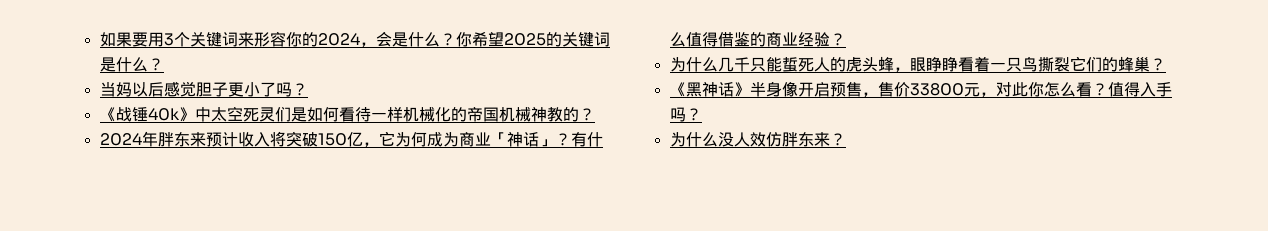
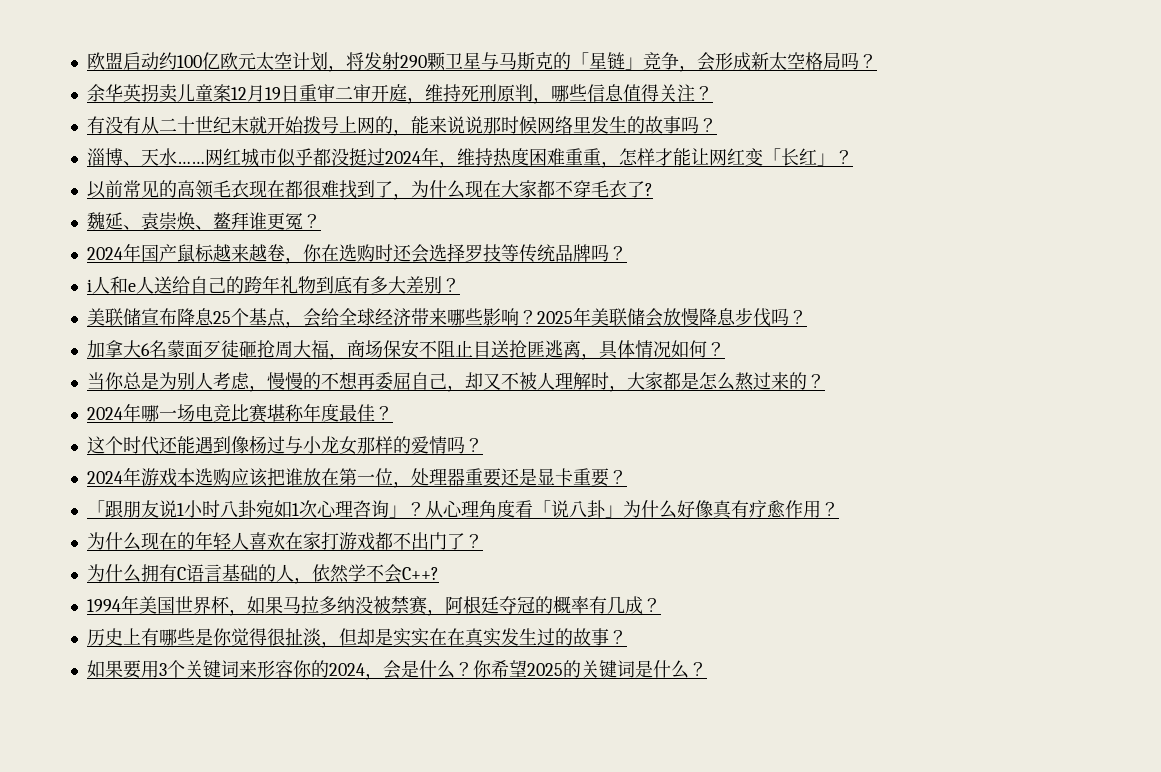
+ 欧盟启动约100亿欧元太空计划，将发射290颗卫星与马斯克的「星链」竞争，会形成新太空格局吗？
+ 余华英拐卖儿童案12月19日重审二审开庭，维持死刑原判，哪些信息值得关注？
+ 有没有从二十世纪末就开始拨号上网的，能来说说那时候网络里发生的故事吗？
+ 淄博、天水……网红城市似乎都没挺过2024年，维持热度困难重重，怎样才能让网红变「长红」？
+ 以前常见的高领毛衣现在都很难找到了，为什么现在大家都不穿毛衣了?
+ 魏延、袁崇焕、鳌拜谁更冤？
+ 2024年国产鼠标越来越卷，你在选购时还会选择罗技等传统品牌吗？
+ i人和e人送给自己的跨年礼物到底有多大差别？
+ 美联储宣布降息25个基点，会给全球经济带来哪些影响？2025年美联储会放慢降息步伐吗？
+ 加拿大6名蒙面歹徒砸抢周大福，商场保安不阻止目送抢匪逃离，具体情况如何？
+ 当你总是为别人考虑，慢慢的不想再委屈自己，却又不被人理解时，大家都是怎么熬过来的？
+ 2024年哪一场电竞比赛堪称年度最佳？
+ 这个时代还能遇到像杨过与小龙女那样的爱情吗？
+ 2024年游戏本选购应该把谁放在第一位，处理器重要还是显卡重要？
+ 「跟朋友说1小时八卦宛如1次心理咨询」？从心理角度看「说八卦」为什么好像真有疗愈作用？
+ 为什么现在的年轻人喜欢在家打游戏都不出门了？
+ 为什么拥有C语言基础的人，依然学不会C++?
+ 1994年美国世界杯，如果马拉多纳没被禁赛，阿根廷夺冠的概率有几成？
+ 历史上有哪些是你觉得很扯淡，但却是实实在在真实发生过的故事？
- 当妈以后感觉胆子更小了吗？
- 《战锤40k》中太空死灵们是如何看待一样机械化的帝国机械神教的？
- 2024年胖东来预计收入将突破150亿，它为何成为商业「神话」？有什么值得借鉴的商业经验？
- 为什么几千只能蜇死人的虎头蜂，眼睁睁看着一只鸟撕裂它们的蜂巢？
- 《黑神话》半身像开启预售，售价33800元，对此你怎么看？值得入手吗？
- 为什么没人效仿胖东来？

